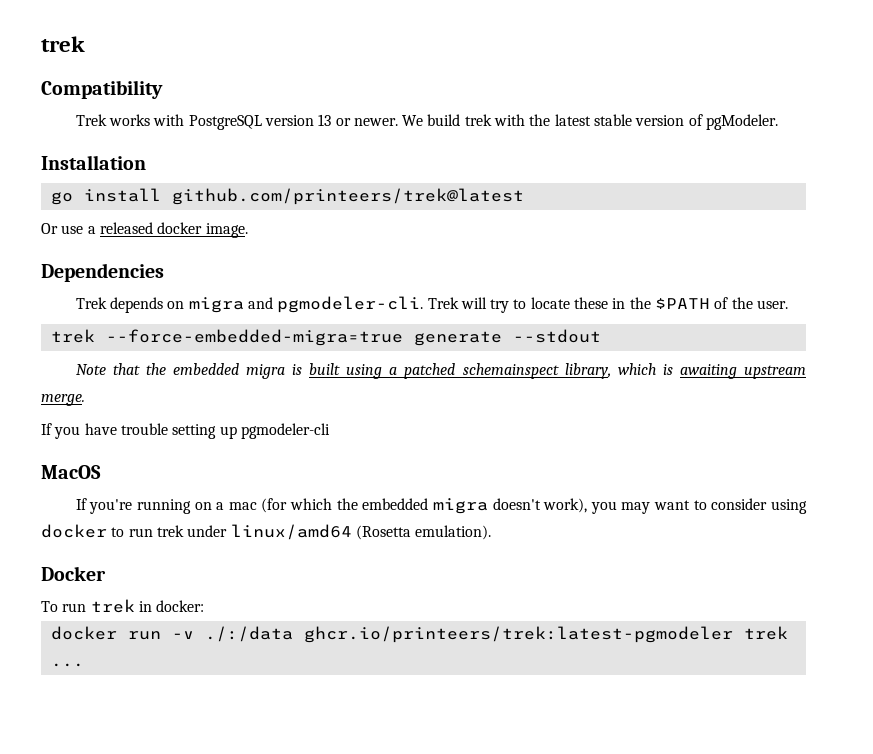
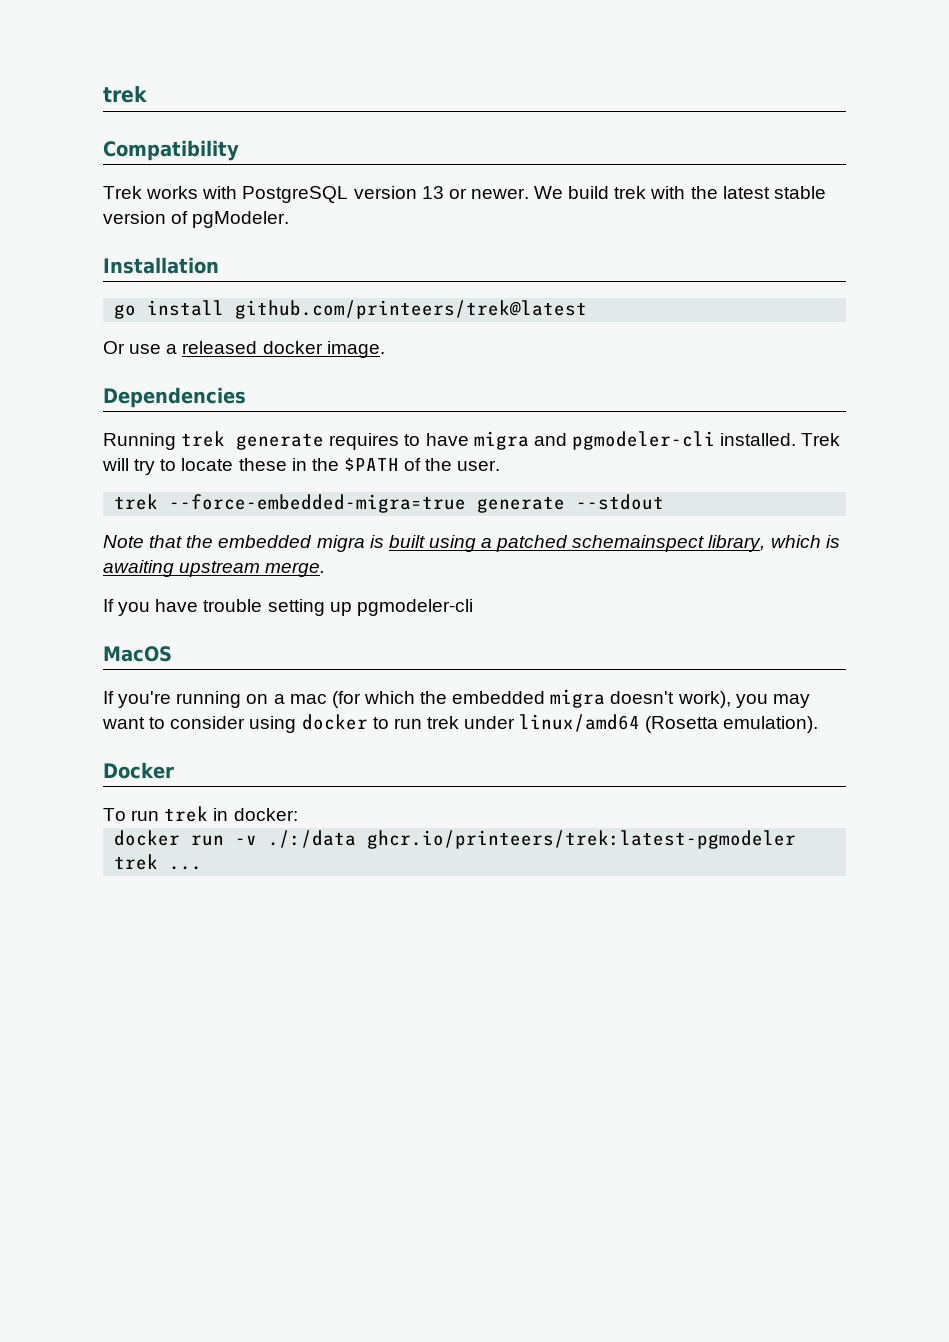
- Trek depends on migra and pgmodeler-cli.
+ Running trek generate requires to have migra and pgmodeler-cli installed.

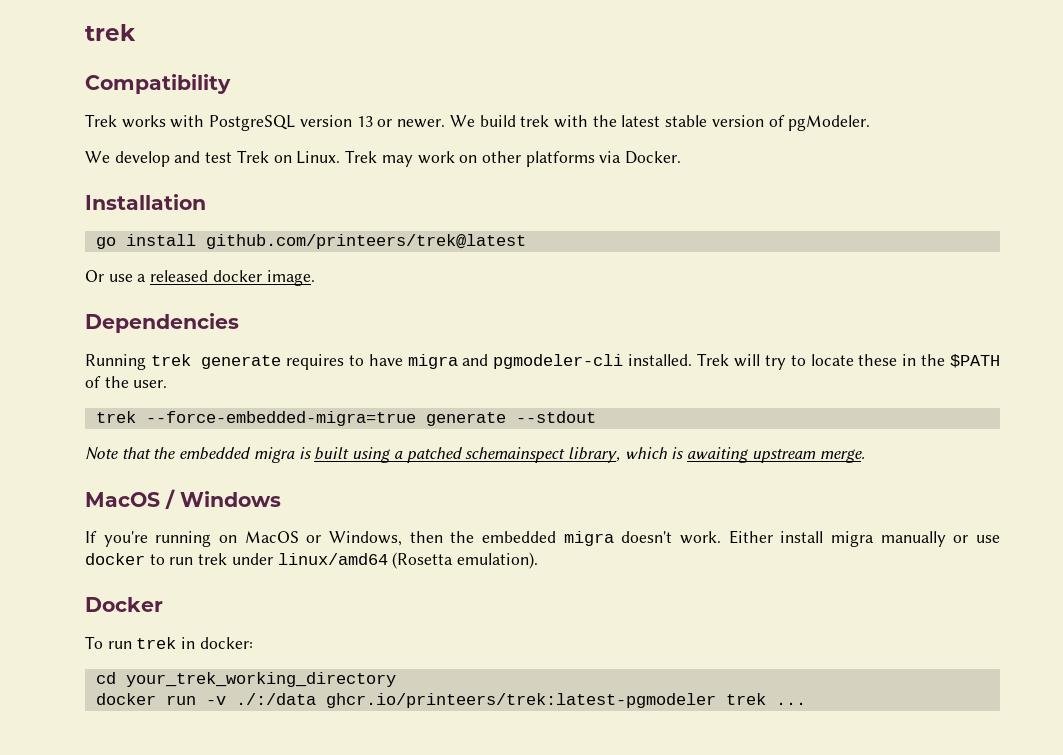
+ We develop and test Trek on Linux. Trek may work on other platforms via Docker.
- If you have trouble setting up pgmodeler-cli
- MacOS
+ MacOS / Windows
- If you're running on a mac (for which the embedded migra doesn't work), you may want to consider using docker to run trek under linux/amd64 (Rosetta emulation).
+ If you're running on MacOS or Windows, then the embedded migra doesn't work. Either install migra manually or use docker to run trek under linux/amd64 (Rosetta emulation).
+ cd your_trek_working_directory

